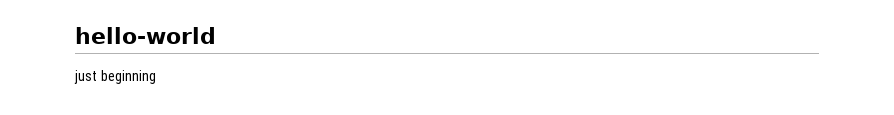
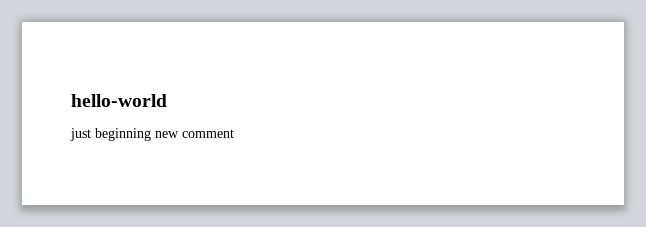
- just beginning
+ just beginning new comment

